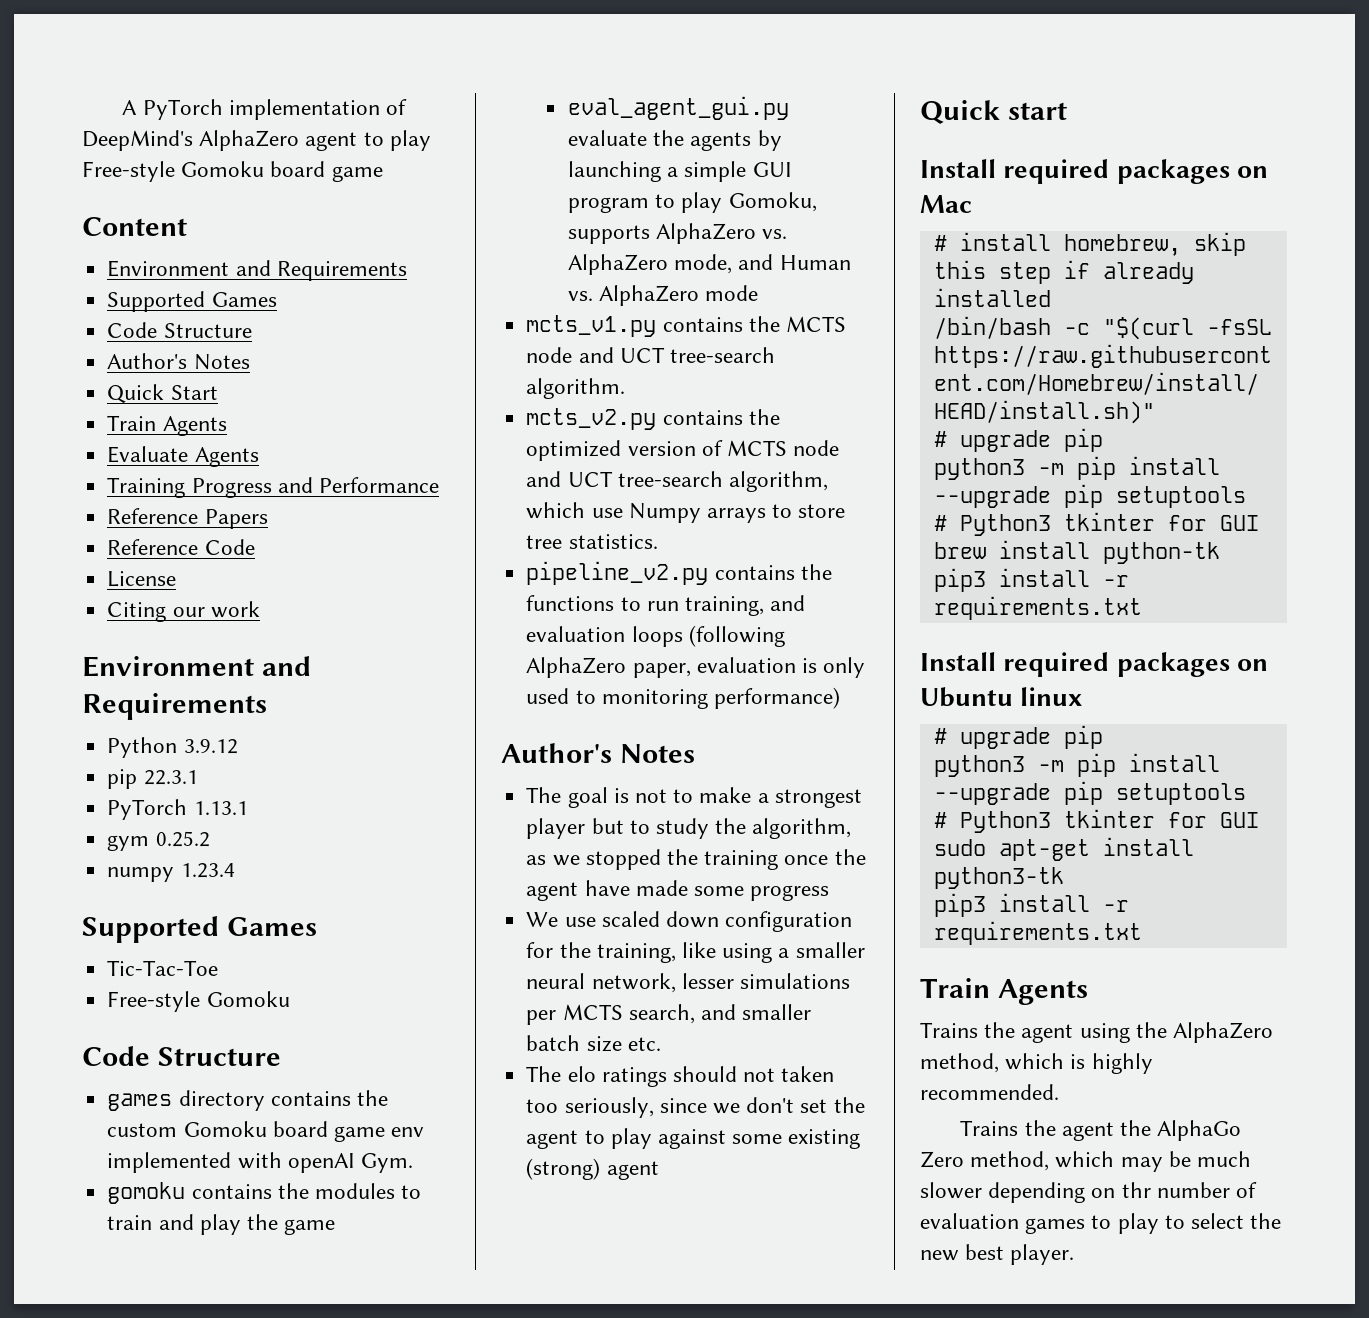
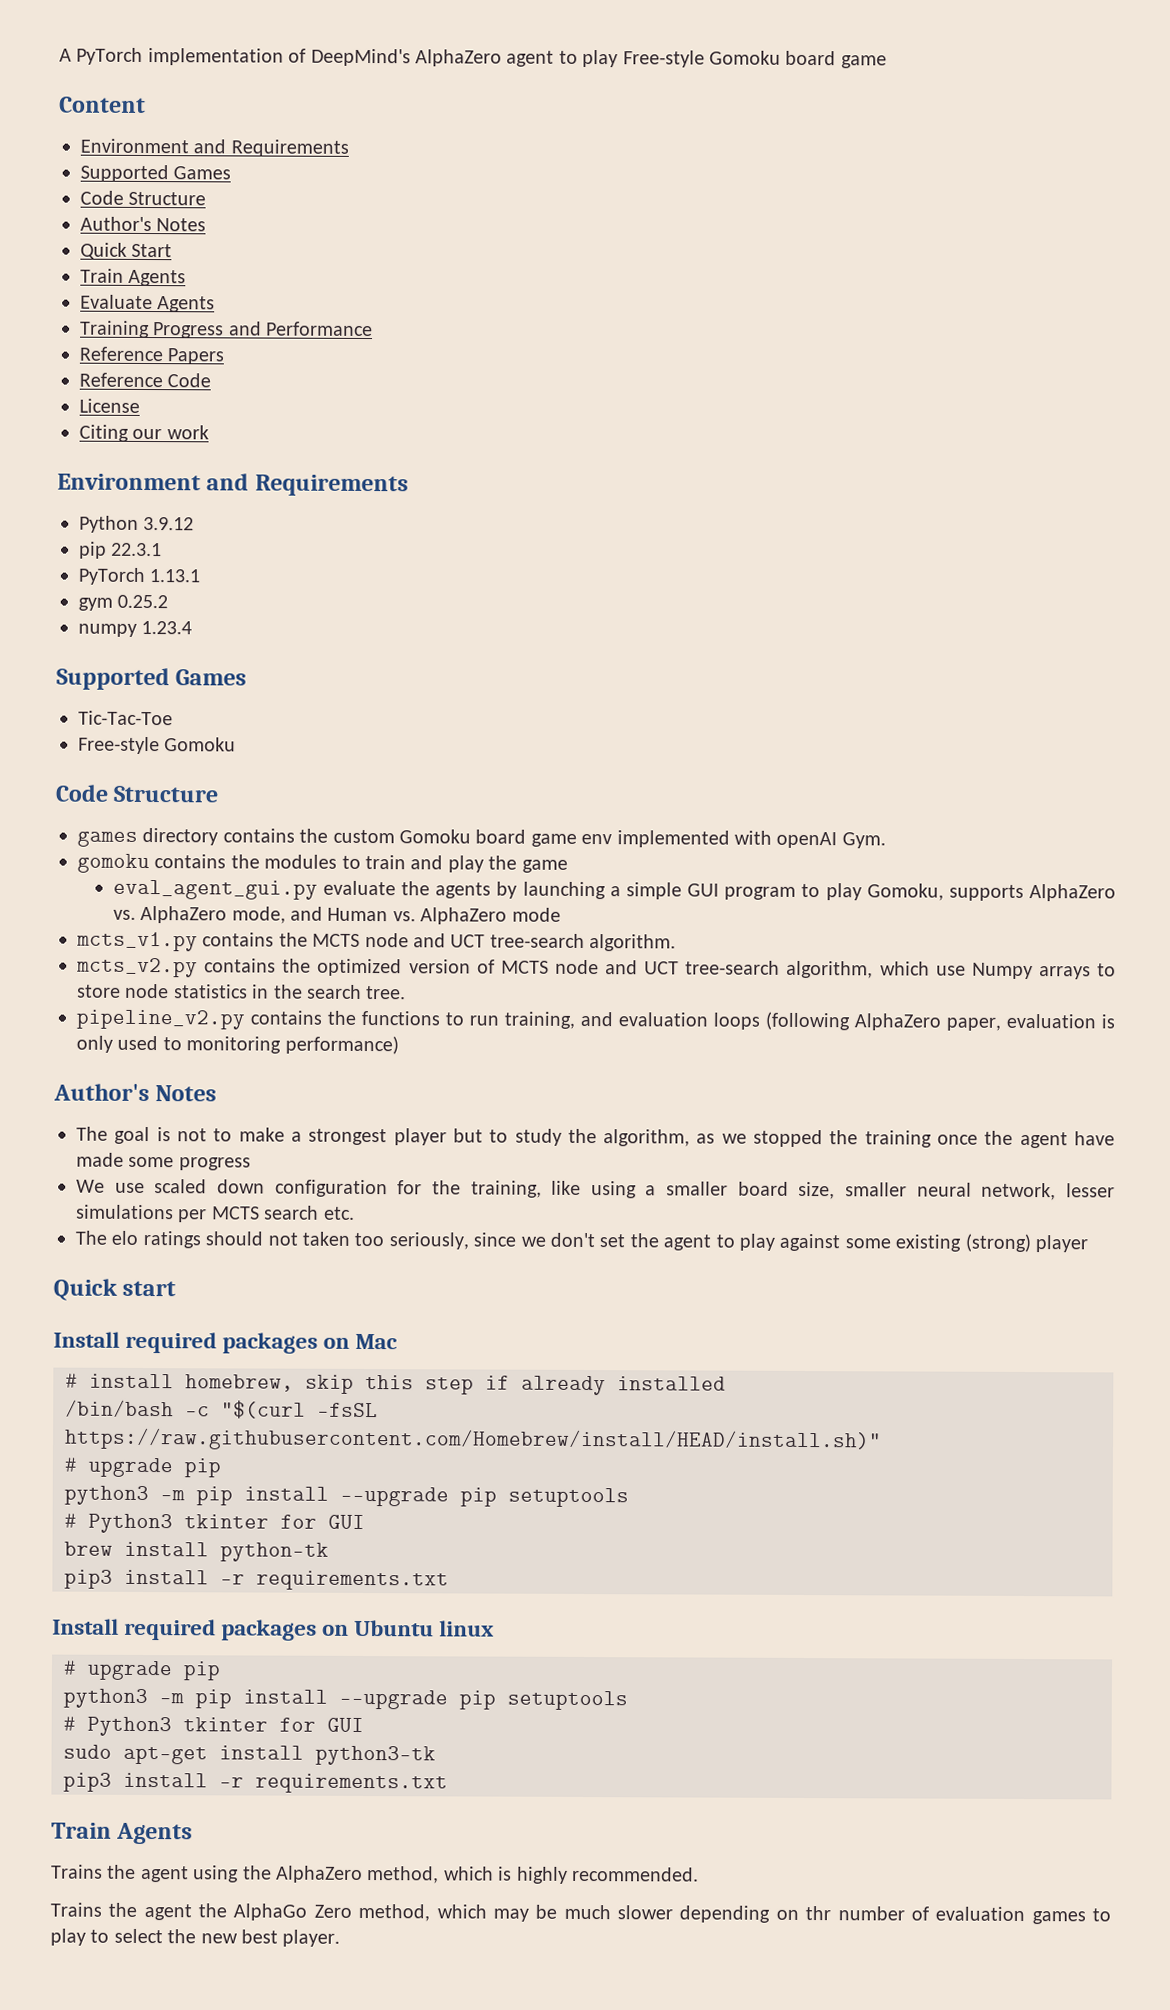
- mcts_v2.py contains the optimized version of MCTS node and UCT tree-search algorithm, which use Numpy arrays to store tree statistics.
+ mcts_v2.py contains the optimized version of MCTS node and UCT tree-search algorithm, which use Numpy arrays to store node statistics in the search tree.
- We use scaled down configuration for the training, like using a smaller neural network, lesser simulations per MCTS search, and smaller batch size etc.
+ We use scaled down configuration for the training, like using a smaller board size, smaller neural network, lesser simulations per MCTS search etc.
- The elo ratings should not taken too seriously, since we don't set the agent to play against some existing (strong) agent
+ The elo ratings should not taken too seriously, since we don't set the agent to play against some existing (strong) player

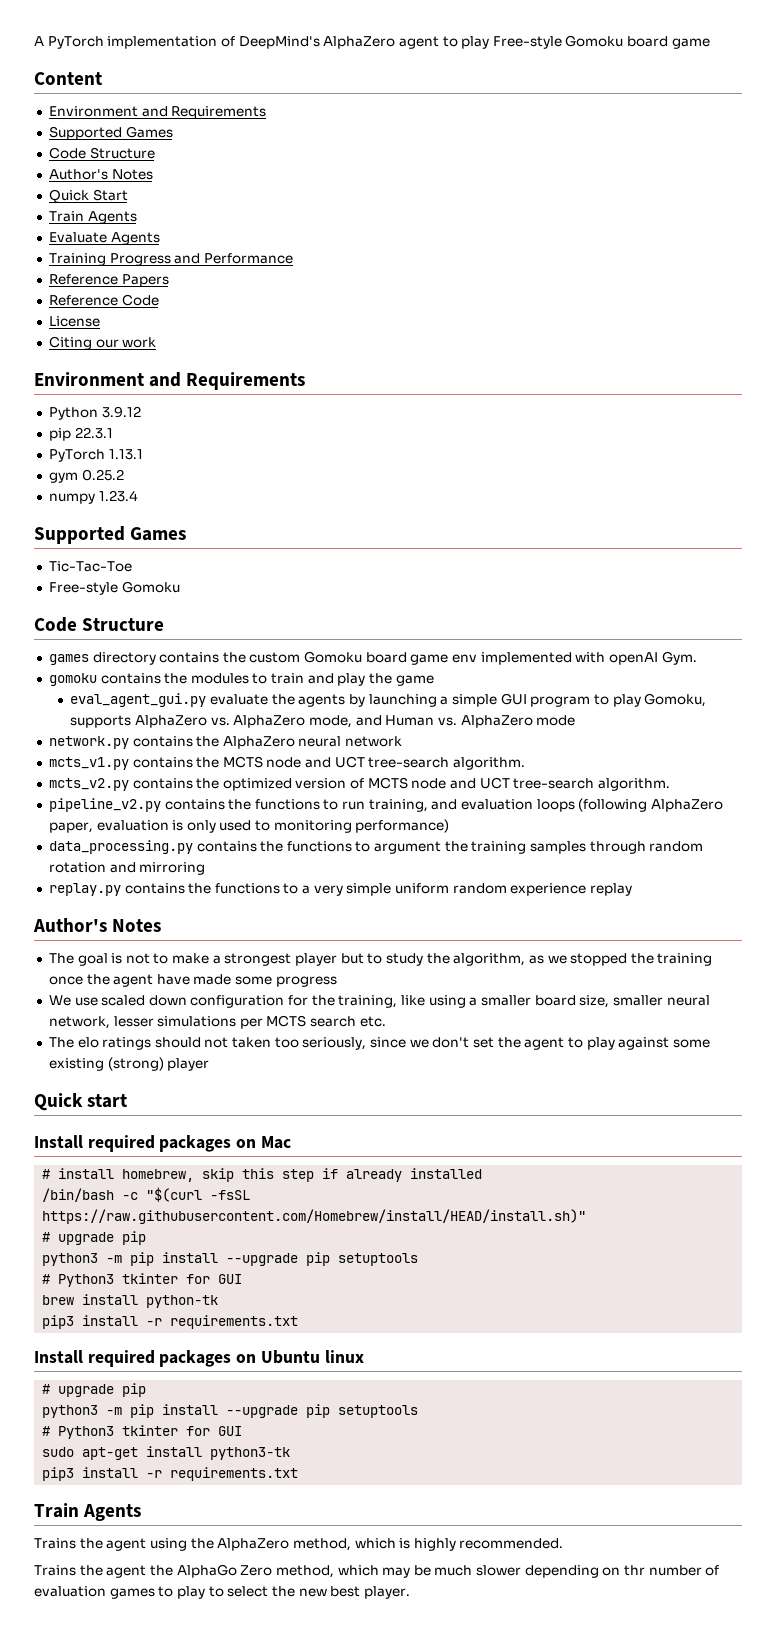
+ network.py contains the AlphaZero neural network
- mcts_v2.py contains the optimized version of MCTS node and UCT tree-search algorithm, which use Numpy arrays to store node statistics in the search tree.
+ mcts_v2.py contains the optimized version of MCTS node and UCT tree-search algorithm.
+ data_processing.py contains the functions to argument the training samples through random rotation and mirroring
+ replay.py contains the functions to a very simple uniform random experience replay

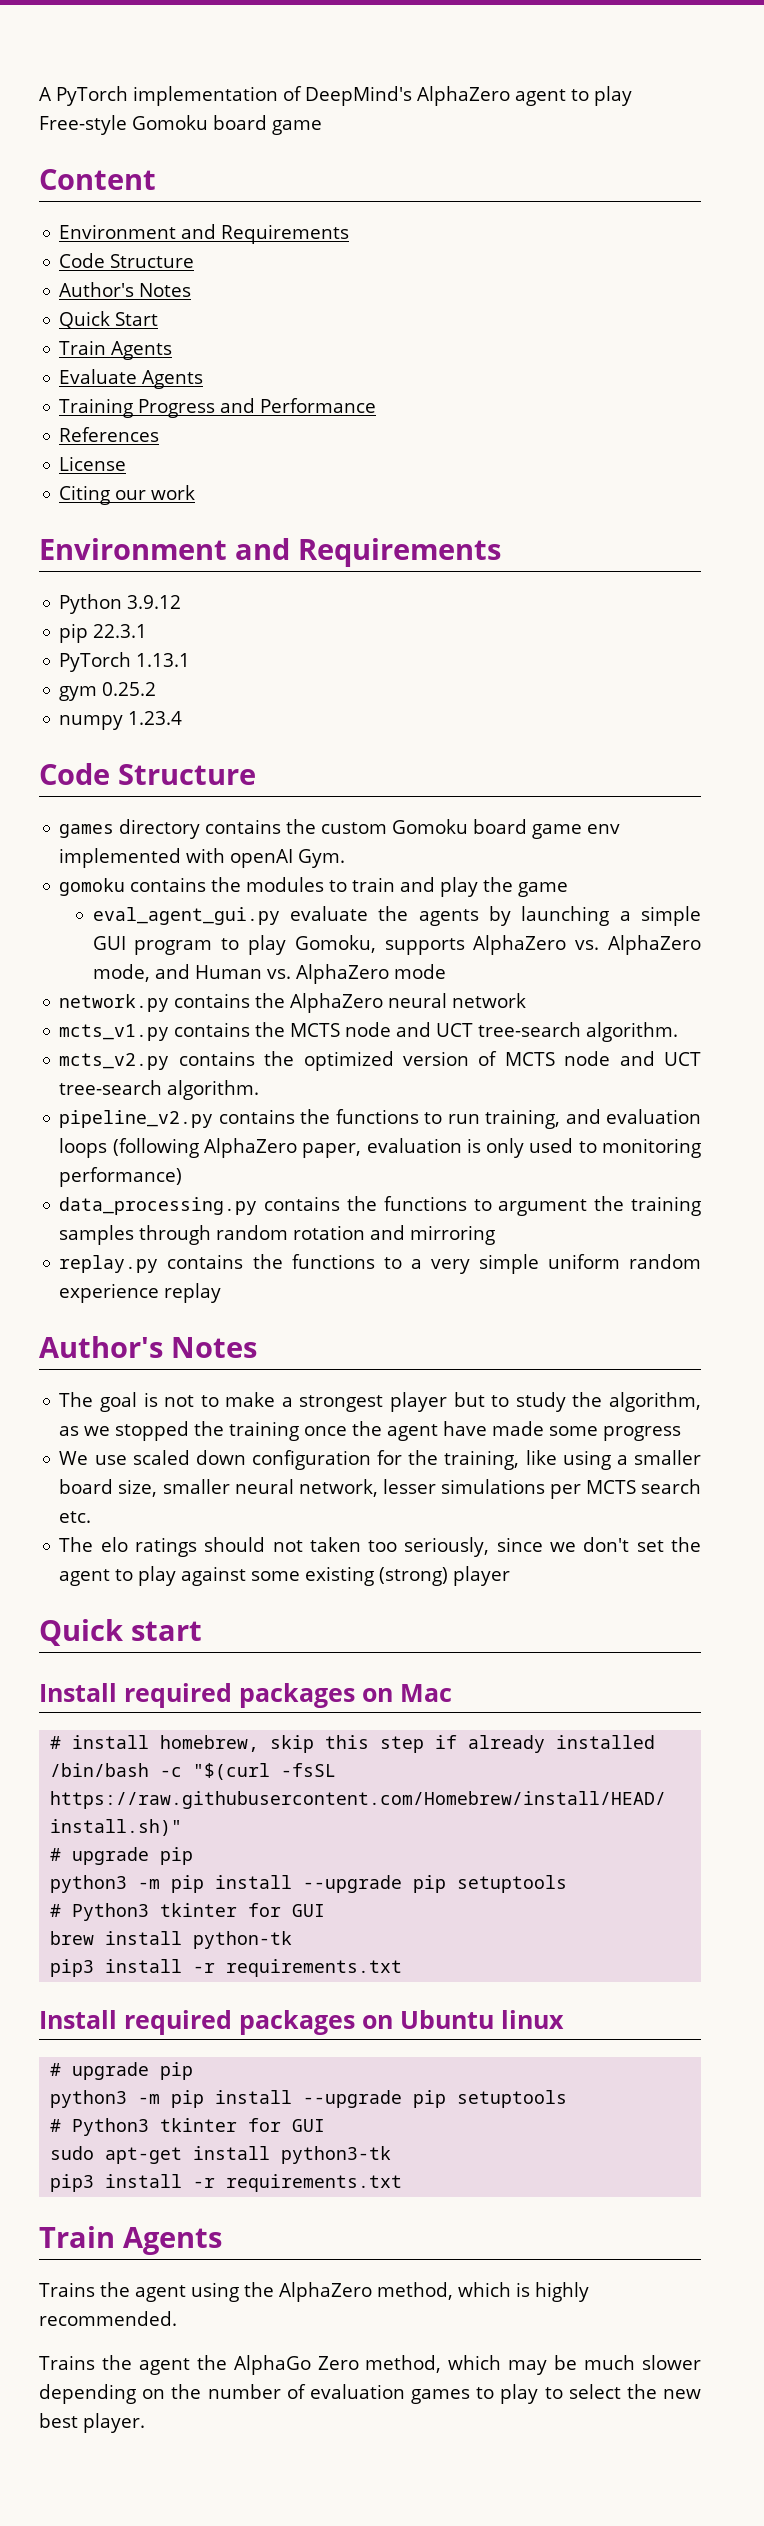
  Content
  Environment and Requirements
- Supported Games
- Reference Papers
- Reference Code
+ References
  numpy 1.23.4
- Supported Games
- Tic-Tac-Toe
- Free-style Gomoku
- Trains the agent the AlphaGo Zero method, which may be much slower depending on thr number of evaluation games to play to select the new best player.
+ Trains the agent the AlphaGo Zero method, which may be much slower depending on the number of evaluation games to play to select the new best player.

